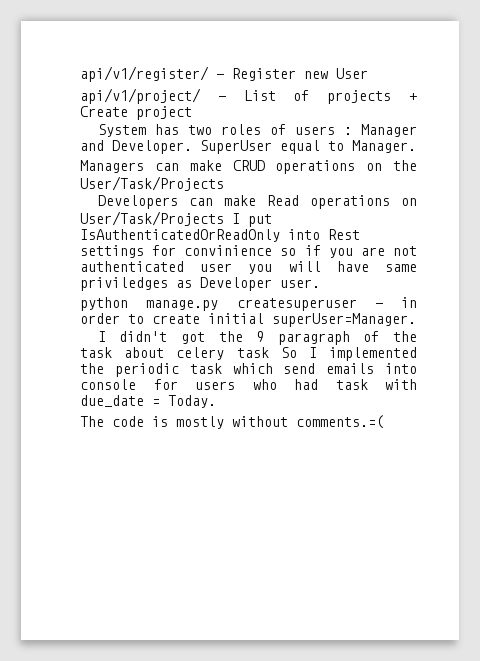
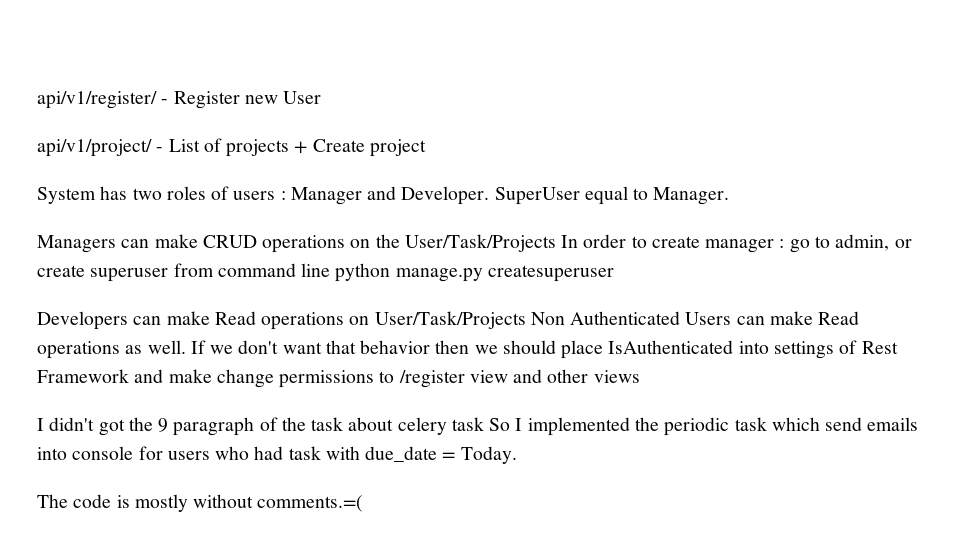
- Managers can make CRUD operations on the User/Task/Projects
+ Managers can make CRUD operations on the User/Task/Projects In order to create manager : go to admin, or create superuser from command line python manage.py createsuperuser
- Developers can make Read operations on User/Task/Projects I put IsAuthenticatedOrReadOnly into Rest settings for convinience so if you are not authenticated user you will have same priviledges as Developer user.
- python manage.py createsuperuser - in order to create initial superUser=Manager.
+ Developers can make Read operations on User/Task/Projects Non Authenticated Users can make Read operations as well. If we don't want that behavior then we should place IsAuthenticated into settings of Rest Framework and make change permissions to /register view and other views

